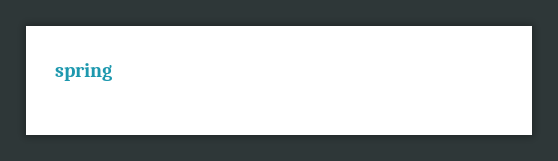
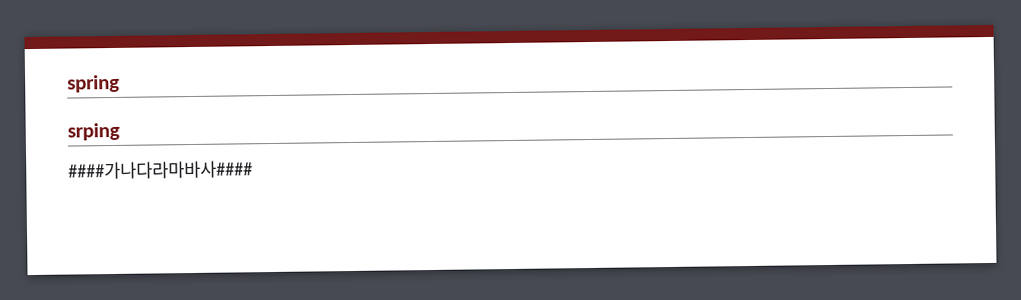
+ srping
+ ####가나다라마바사####

